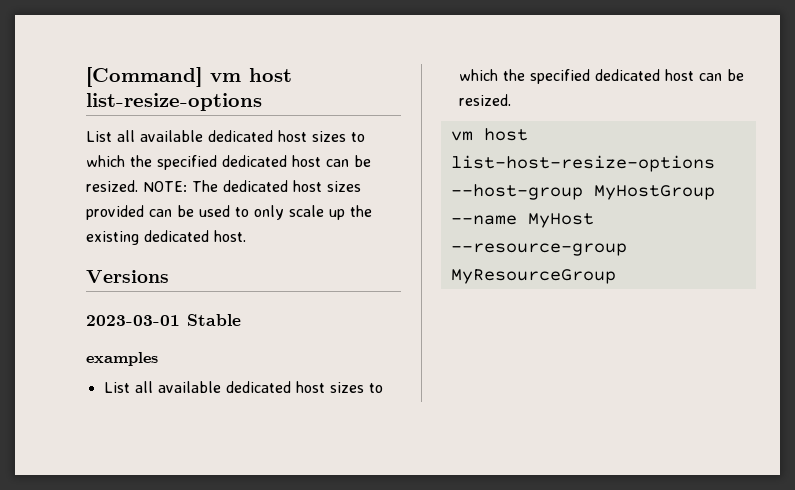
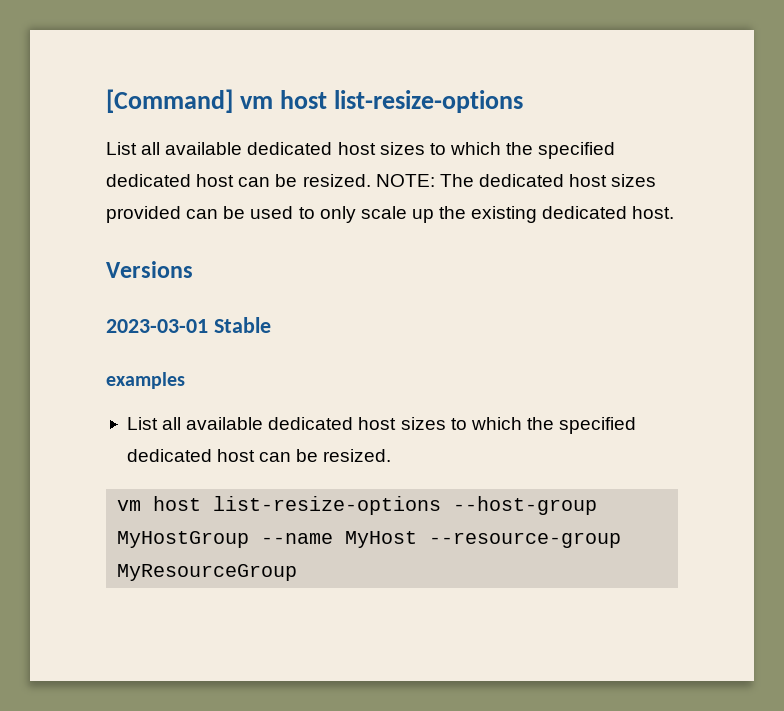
- vm host list-host-resize-options --host-group MyHostGroup --name MyHost --resource-group MyResourceGroup
+ vm host list-resize-options --host-group MyHostGroup --name MyHost --resource-group MyResourceGroup

